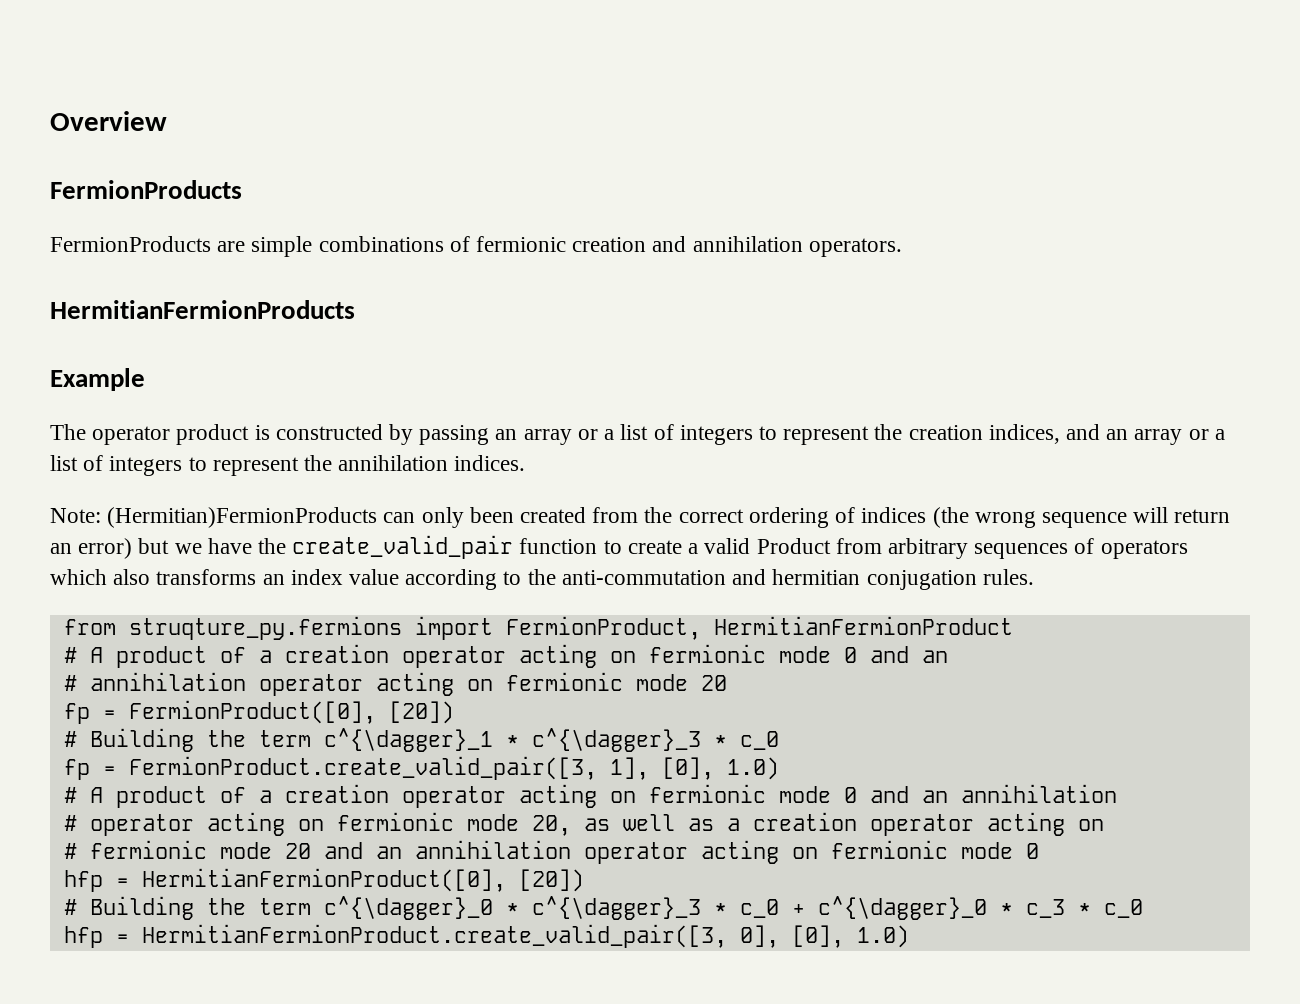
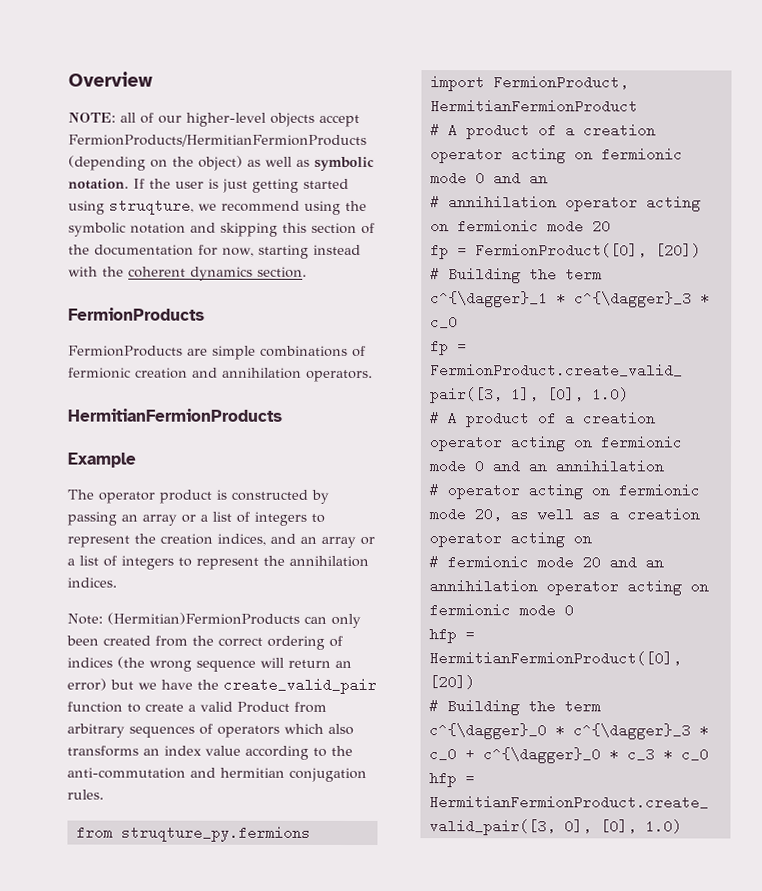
+ NOTE: all of our higher-level objects accept FermionProducts/HermitianFermionProducts (depending on the object) as well as symbolic notation. If the user is just getting started using struqture, we recommend using the symbolic notation and skipping this section of the documentation for now, starting instead with the coherent dynamics section.

